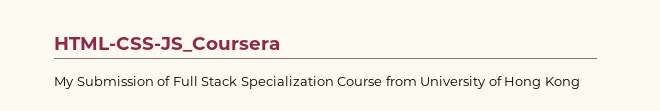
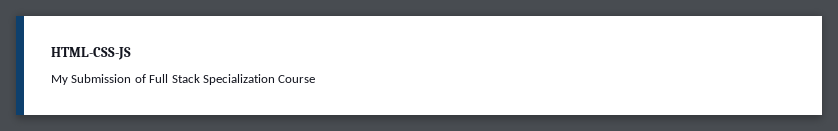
- HTML-CSS-JS_Coursera
+ HTML-CSS-JS
- My Submission of Full Stack Specialization Course from University of Hong Kong
+ My Submission of Full Stack Specialization Course

